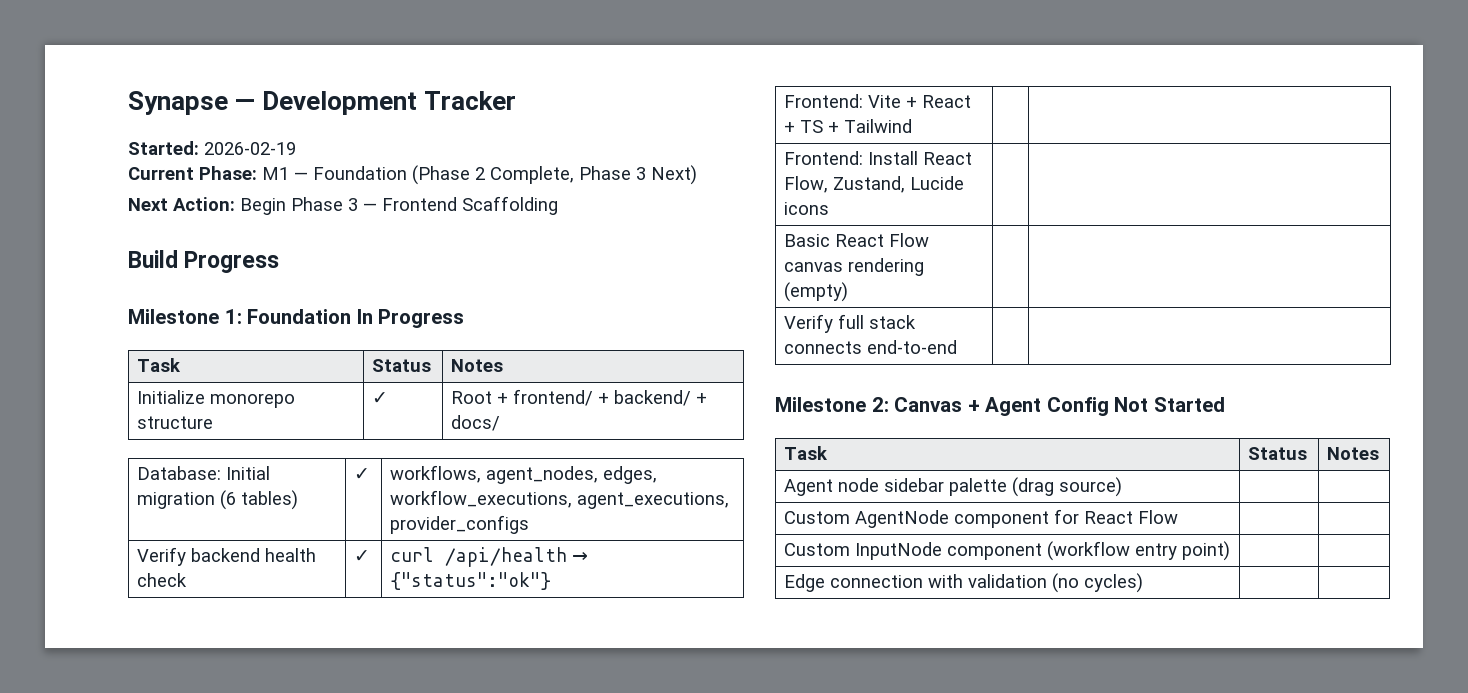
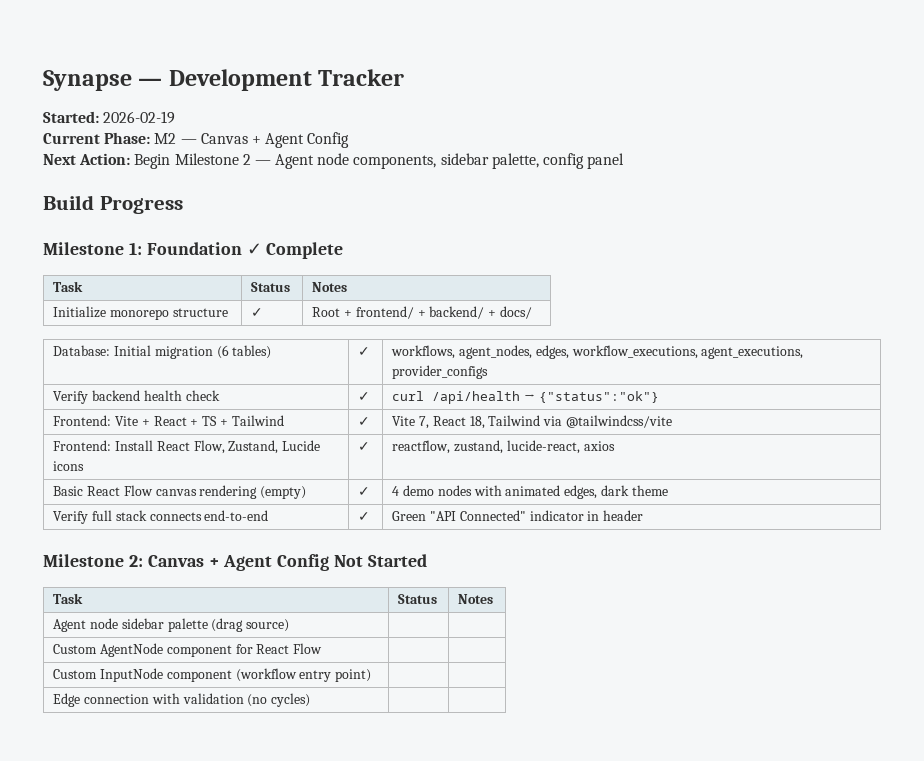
- Current Phase: M1 — Foundation (Phase 2 Complete, Phase 3 Next)
- Next Action: Begin Phase 3 — Frontend Scaffolding
+ Current Phase: M2 — Canvas + Agent Config
+ Next Action: Begin Milestone 2 — Agent node components, sidebar palette, config panel
- Milestone 1: Foundation In Progress
+ Milestone 1: Foundation ✓ Complete
- Frontend: Vite + React + TS + Tailwind | |
+ Frontend: Vite + React + TS + Tailwind | ✓ | Vite 7, React 18, Tailwind via @tailwindcss/vite
- Frontend: Install React Flow, Zustand, Lucide icons | |
+ Frontend: Install React Flow, Zustand, Lucide icons | ✓ | reactflow, zustand, lucide-react, axios
- Basic React Flow canvas rendering (empty) | |
+ Basic React Flow canvas rendering (empty) | ✓ | 4 demo nodes with animated edges, dark theme
- Verify full stack connects end-to-end | |
+ Verify full stack connects end-to-end | ✓ | Green "API Connected" indicator in header

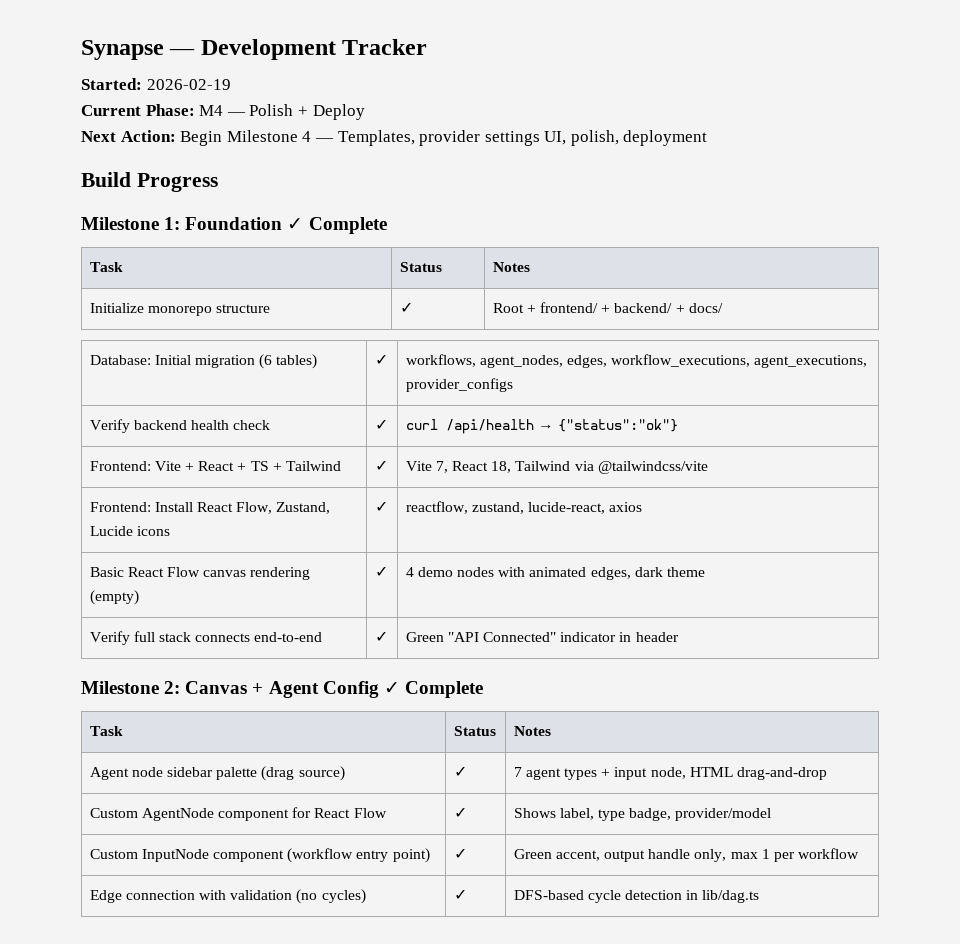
- Current Phase: M2 — Canvas + Agent Config
- Next Action: Begin Milestone 2 — Agent node components, sidebar palette, config panel
+ Current Phase: M4 — Polish + Deploy
+ Next Action: Begin Milestone 4 — Templates, provider settings UI, polish, deployment
- Milestone 2: Canvas + Agent Config Not Started
+ Milestone 2: Canvas + Agent Config ✓ Complete
- Agent node sidebar palette (drag source) | |
+ Agent node sidebar palette (drag source) | ✓ | 7 agent types + input node, HTML drag-and-drop
- Custom AgentNode component for React Flow | |
+ Custom AgentNode component for React Flow | ✓ | Shows label, type badge, provider/model
- Custom InputNode component (workflow entry point) | |
+ Custom InputNode component (workflow entry point) | ✓ | Green accent, output handle only, max 1 per workflow
- Edge connection with validation (no cycles) | |
+ Edge connection with validation (no cycles) | ✓ | DFS-based cycle detection in lib/dag.ts

